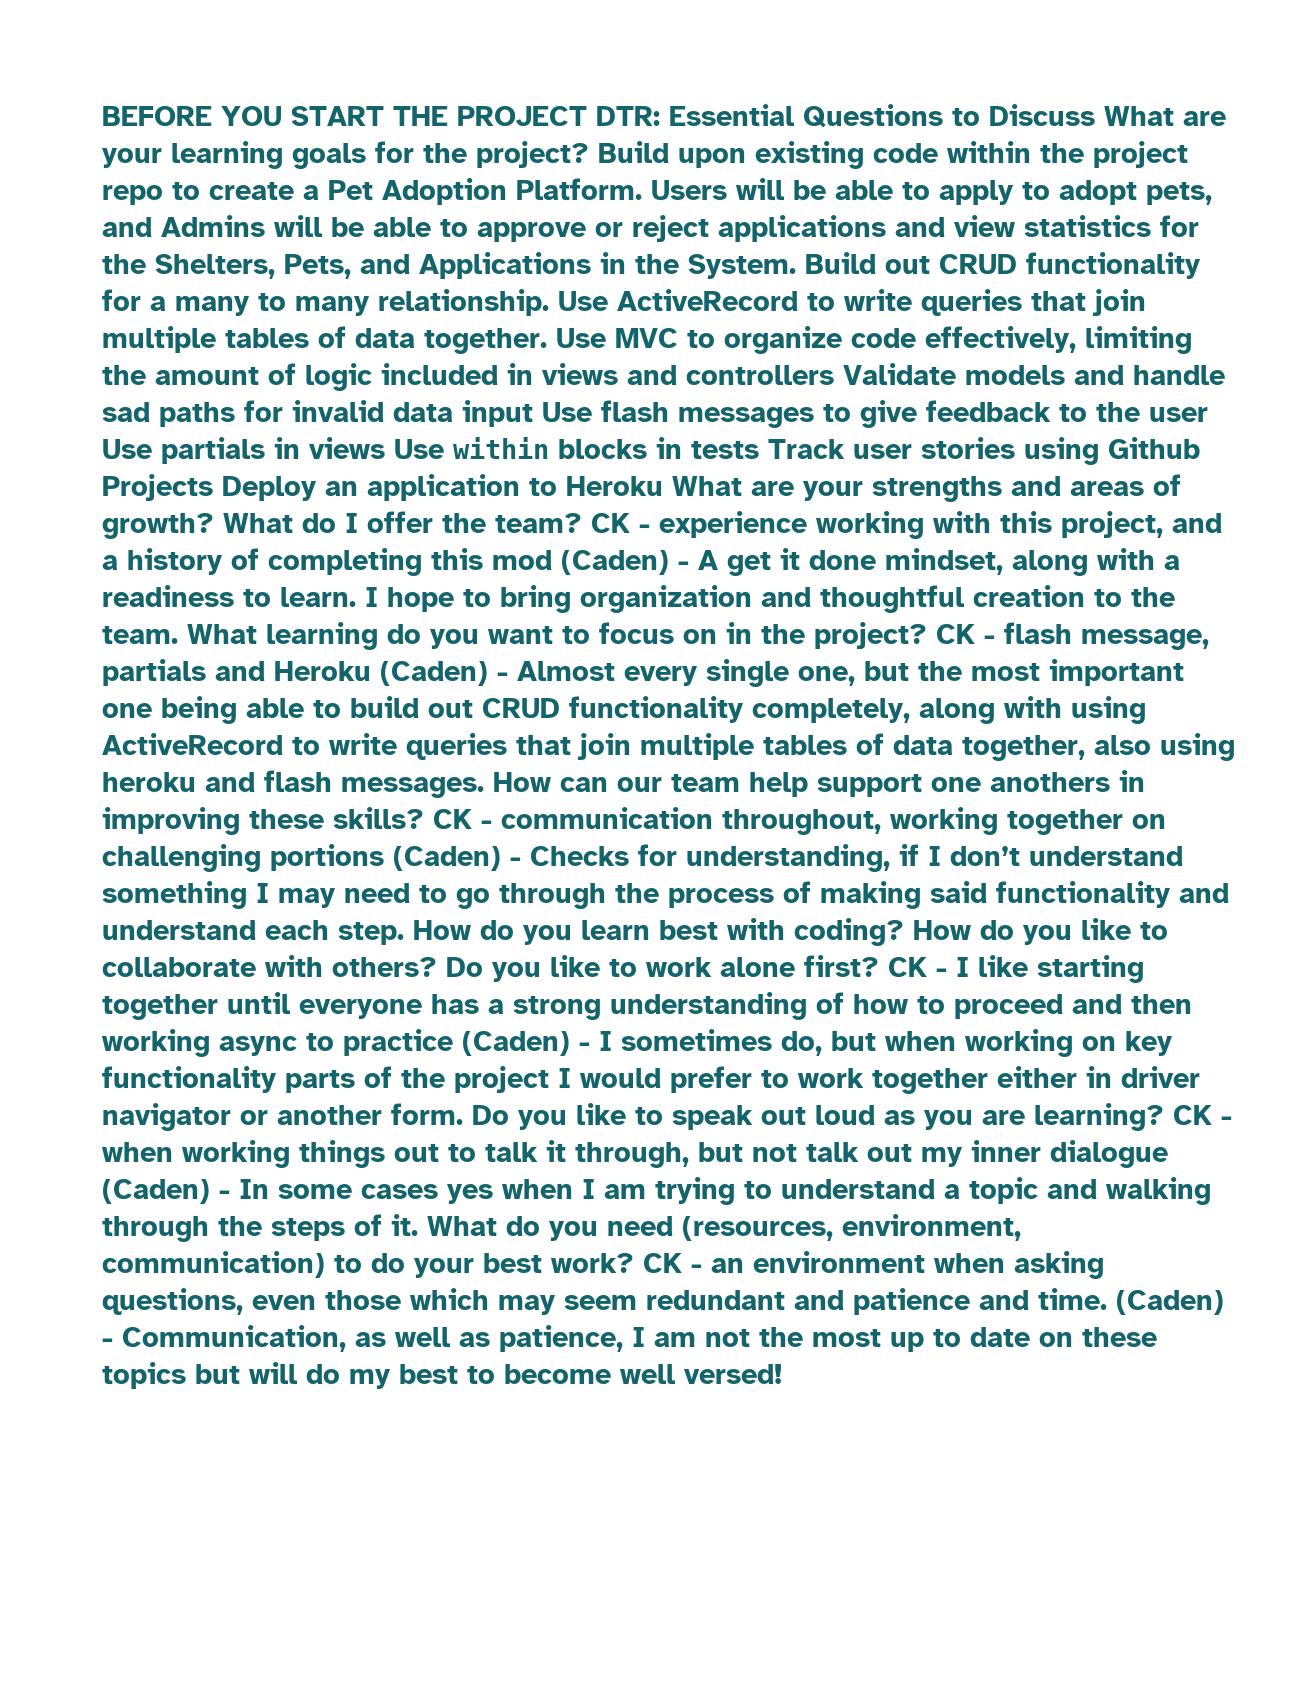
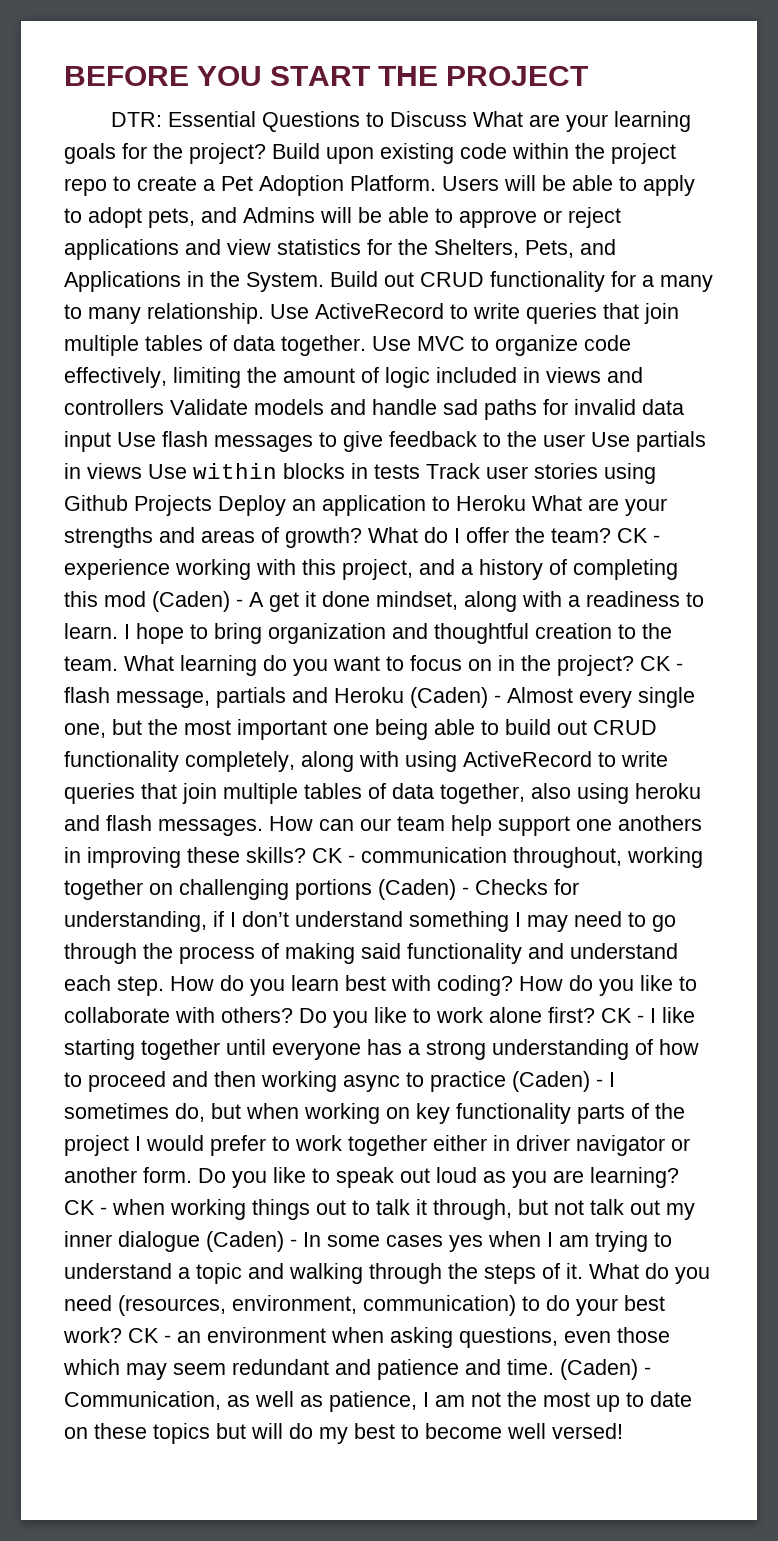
- BEFORE YOU START THE PROJECT DTR: Essential Questions to Discuss What are your learning goals for the project?
+ BEFORE YOU START THE PROJECT
+ DTR: Essential Questions to Discuss What are your learning goals for the project?

